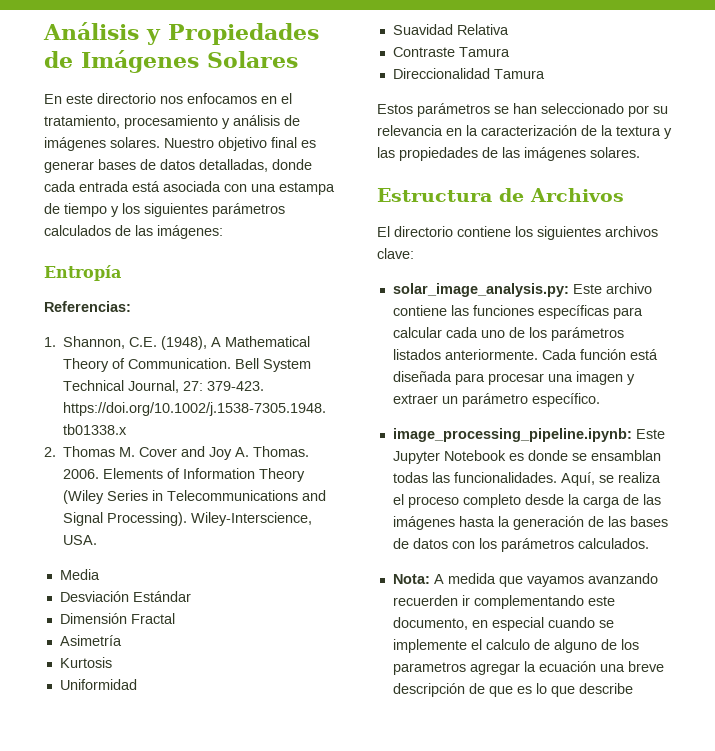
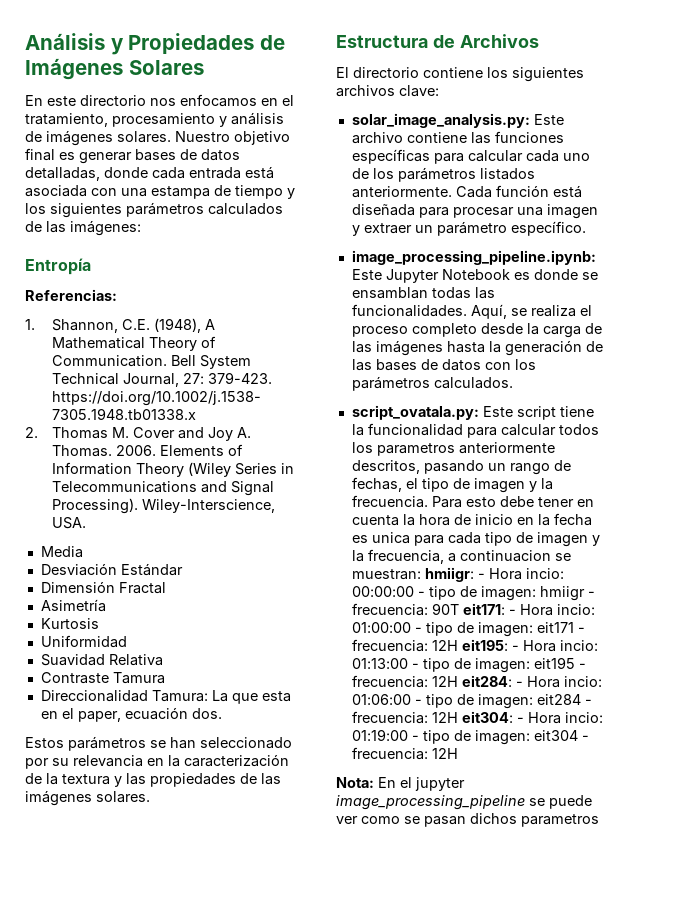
- Direccionalidad Tamura
+ Direccionalidad Tamura: La que esta en el paper, ecuación dos.
- Nota: A medida que vayamos avanzando recuerden ir complementando este documento, en especial cuando se implemente el calculo de alguno de los parametros agregar la ecuación una breve descripción de que es lo que describe
+ script_ovatala.py: Este script tiene la funcionalidad para calcular todos los parametros anteriormente descritos, pasando un rango de fechas, el tipo de imagen y la frecuencia. Para esto debe tener en cuenta la hora de inicio en la fecha es unica para cada tipo de imagen y la frecuencia, a continuacion se muestran: hmiigr: - Hora incio: 00:00:00 - tipo de imagen: hmiigr - frecuencia: 90T eit171: - Hora incio: 01:00:00 - tipo de imagen: eit171 - frecuencia: 12H eit195: - Hora incio: 01:13:00 - tipo de imagen: eit195 - frecuencia: 12H eit284: - Hora incio: 01:06:00 - tipo de imagen: eit284 - frecuencia: 12H eit304: - Hora incio: 01:19:00 - tipo de imagen: eit304 - frecuencia: 12H
+ Nota: En el jupyter image_processing_pipeline se puede ver como se pasan dichos parametros

